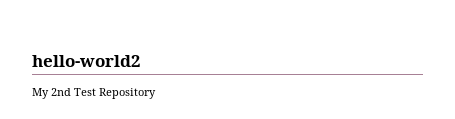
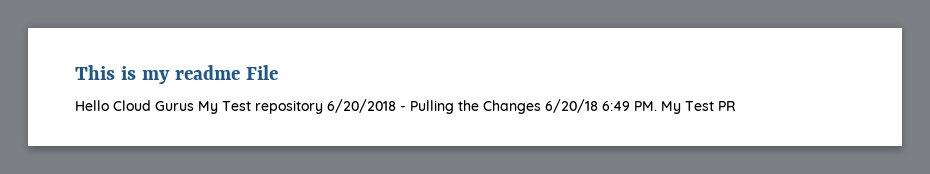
- hello-world2
- My 2nd Test Repository
+ This is my readme File
+ Hello Cloud Gurus My Test repository 6/20/2018 - Pulling the Changes 6/20/18 6:49 PM. My Test PR

